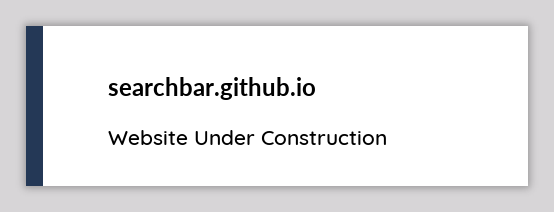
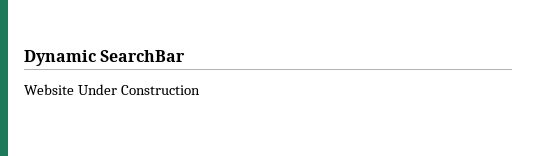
- searchbar.github.io
+ Dynamic SearchBar

